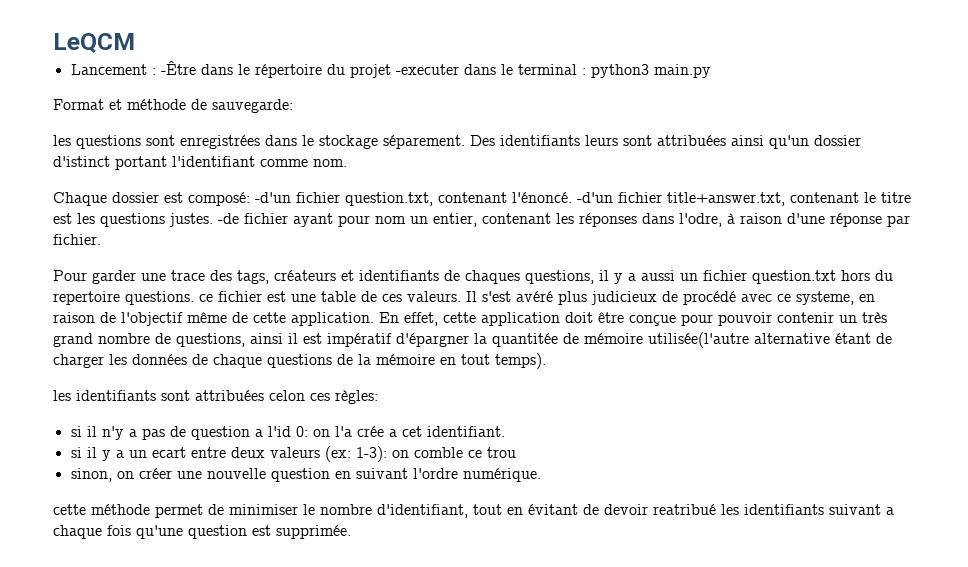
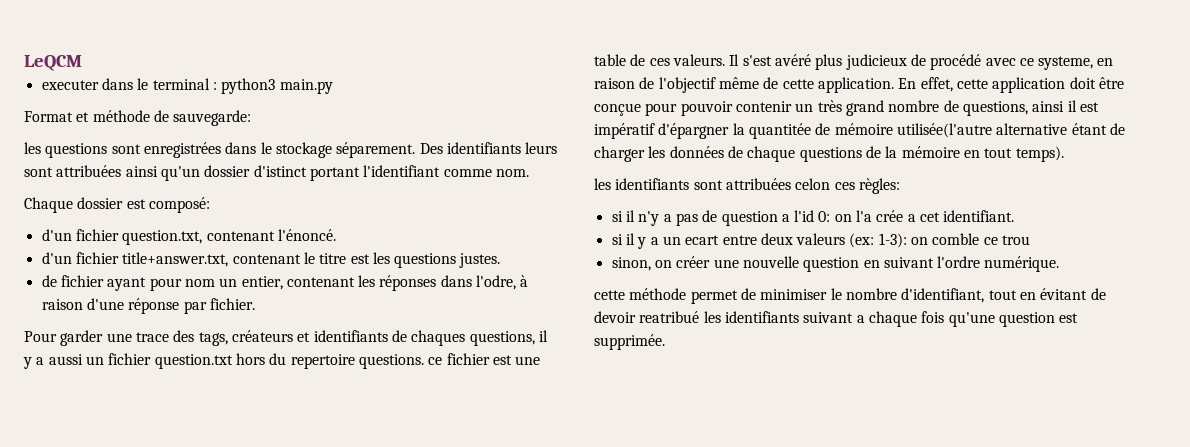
- Lancement : -Être dans le répertoire du projet -executer dans le terminal : python3 main.py
+ executer dans le terminal : python3 main.py
- Chaque dossier est composé: -d'un fichier question.txt, contenant l'énoncé. -d'un fichier title+answer.txt, contenant le titre est les questions justes. -de fichier ayant pour nom un entier, contenant les réponses dans l'odre, à raison d'une réponse par fichier.
+ Chaque dossier est composé:
+ d'un fichier question.txt, contenant l'énoncé.
+ d'un fichier title+answer.txt, contenant le titre est les questions justes.
+ de fichier ayant pour nom un entier, contenant les réponses dans l'odre, à raison d'une réponse par fichier.

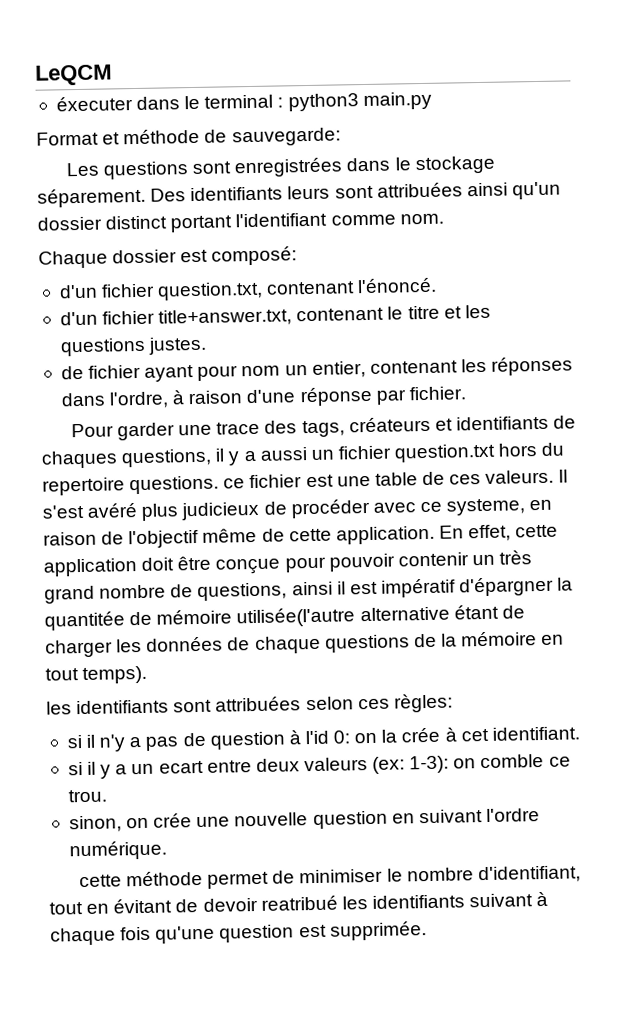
- executer dans le terminal : python3 main.py
+ éxecuter dans le terminal : python3 main.py
- les questions sont enregistrées dans le stockage séparement.
+ Les questions sont enregistrées dans le stockage séparement.
- Des identifiants leurs sont attribuées ainsi qu'un dossier d'istinct portant l'identifiant comme nom.
+ Des identifiants leurs sont attribuées ainsi qu'un dossier distinct portant l'identifiant comme nom.
- d'un fichier title+answer.txt, contenant le titre est les questions justes.
+ d'un fichier title+answer.txt, contenant le titre et les questions justes.
- de fichier ayant pour nom un entier, contenant les réponses dans l'odre, à raison d'une réponse par fichier.
+ de fichier ayant pour nom un entier, contenant les réponses dans l'ordre, à raison d'une réponse par fichier.
- Il s'est avéré plus judicieux de procédé avec ce systeme, en raison de l'objectif même de cette application.
+ Il s'est avéré plus judicieux de procéder avec ce systeme, en raison de l'objectif même de cette application.
- les identifiants sont attribuées celon ces règles:
+ les identifiants sont attribuées selon ces règles:
- si il n'y a pas de question a l'id 0: on l'a crée a cet identifiant.
+ si il n'y a pas de question à l'id 0: on la crée à cet identifiant.
- si il y a un ecart entre deux valeurs (ex: 1-3): on comble ce trou
+ si il y a un ecart entre deux valeurs (ex: 1-3): on comble ce trou.
- sinon, on créer une nouvelle question en suivant l'ordre numérique.
+ sinon, on crée une nouvelle question en suivant l'ordre numérique.
- cette méthode permet de minimiser le nombre d'identifiant, tout en évitant de devoir reatribué les identifiants suivant a chaque fois qu'une question est supprimée.
+ cette méthode permet de minimiser le nombre d'identifiant, tout en évitant de devoir reatribué les identifiants suivant à chaque fois qu'une question est supprimée.

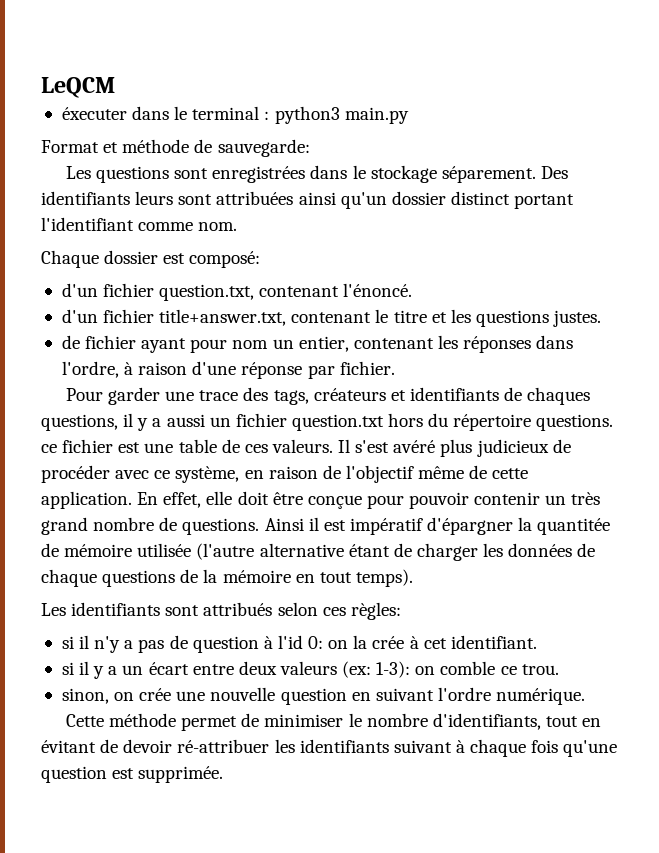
- Pour garder une trace des tags, créateurs et identifiants de chaques questions, il y a aussi un fichier question.txt hors du repertoire questions. ce fichier est une table de ces valeurs.
+ Pour garder une trace des tags, créateurs et identifiants de chaques questions, il y a aussi un fichier question.txt hors du répertoire questions. ce fichier est une table de ces valeurs.
- Il s'est avéré plus judicieux de procéder avec ce systeme, en raison de l'objectif même de cette application.
+ Il s'est avéré plus judicieux de procéder avec ce système, en raison de l'objectif même de cette application.
- En effet, cette application doit être conçue pour pouvoir contenir un très grand nombre de questions, ainsi il est impératif d'épargner la quantitée de mémoire utilisée(l'autre alternative étant de charger les données de chaque questions de la mémoire en tout temps).
+ En effet, elle doit être conçue pour pouvoir contenir un très grand nombre de questions. Ainsi il est impératif d'épargner la quantitée de mémoire utilisée (l'autre alternative étant de charger les données de chaque questions de la mémoire en tout temps).
- les identifiants sont attribuées selon ces règles:
+ Les identifiants sont attribués selon ces règles:
- si il y a un ecart entre deux valeurs (ex: 1-3): on comble ce trou.
+ si il y a un écart entre deux valeurs (ex: 1-3): on comble ce trou.
- cette méthode permet de minimiser le nombre d'identifiant, tout en évitant de devoir reatribué les identifiants suivant à chaque fois qu'une question est supprimée.
+ Cette méthode permet de minimiser le nombre d'identifiants, tout en évitant de devoir ré-attribuer les identifiants suivant à chaque fois qu'une question est supprimée.

